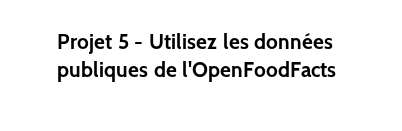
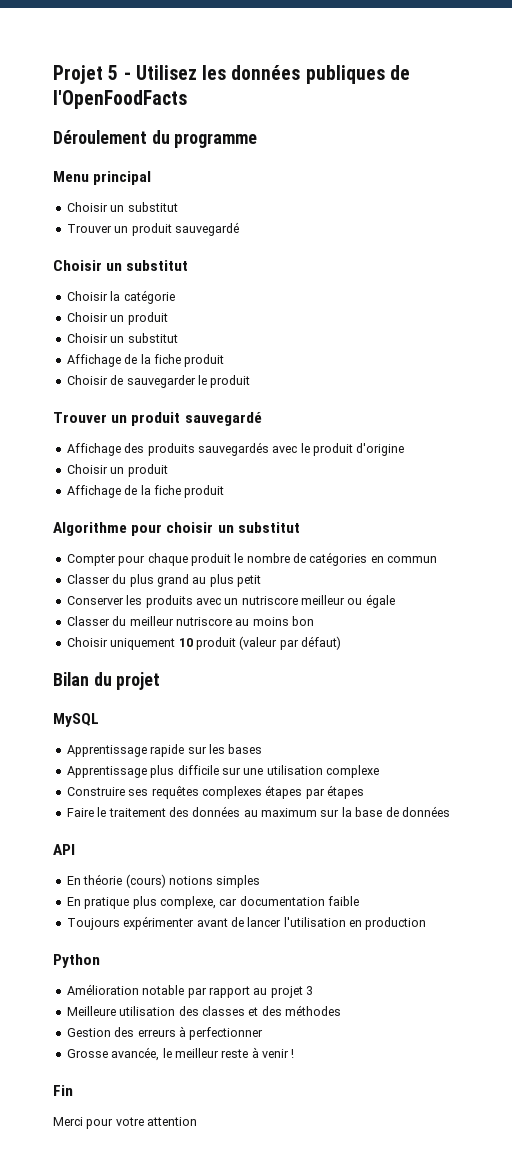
+ Déroulement du programme
+ Menu principal
+ Choisir un substitut
+ Trouver un produit sauvegardé
+ Choisir un substitut
+ Choisir la catégorie
+ Choisir un produit
+ Choisir un substitut
+ Affichage de la fiche produit
+ Choisir de sauvegarder le produit
+ Trouver un produit sauvegardé
+ Affichage des produits sauvegardés avec le produit d'origine
+ Choisir un produit
+ Affichage de la fiche produit
+ Algorithme pour choisir un substitut
+ Compter pour chaque produit le nombre de catégories en commun
+ Classer du plus grand au plus petit
+ Conserver les produits avec un nutriscore meilleur ou égale
+ Classer du meilleur nutriscore au moins bon
+ Choisir uniquement 10 produit (valeur par défaut)
+ Bilan du projet
+ MySQL
+ Apprentissage rapide sur les bases
+ Apprentissage plus difficile sur une utilisation complexe
+ Construire ses requêtes complexes étapes par étapes
+ Faire le traitement des données au maximum sur la base de données
+ API
+ En théorie (cours) notions simples
+ En pratique plus complexe, car documentation faible
+ Toujours expérimenter avant de lancer l'utilisation en production
+ Python
+ Amélioration notable par rapport au projet 3
+ Meilleure utilisation des classes et des méthodes
+ Gestion des erreurs à perfectionner
+ Grosse avancée, le meilleur reste à venir !
+ Fin
+ Merci pour votre attention

